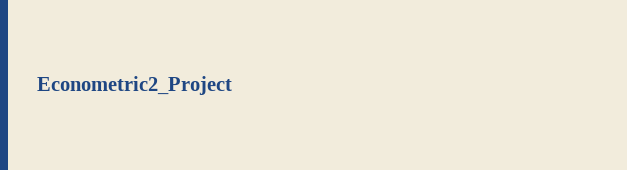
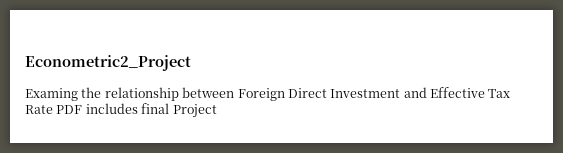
+ Examing the relationship between Foreign Direct Investment and Effective Tax Rate PDF includes final Project

